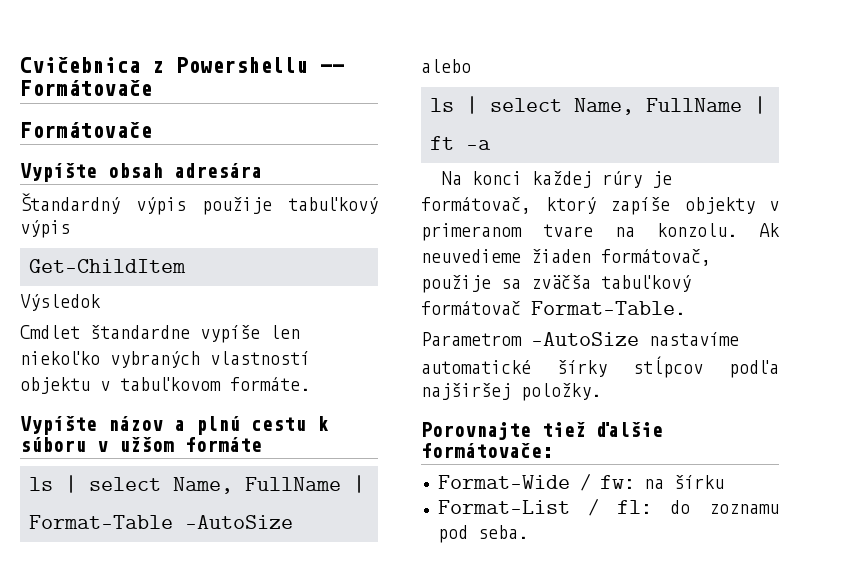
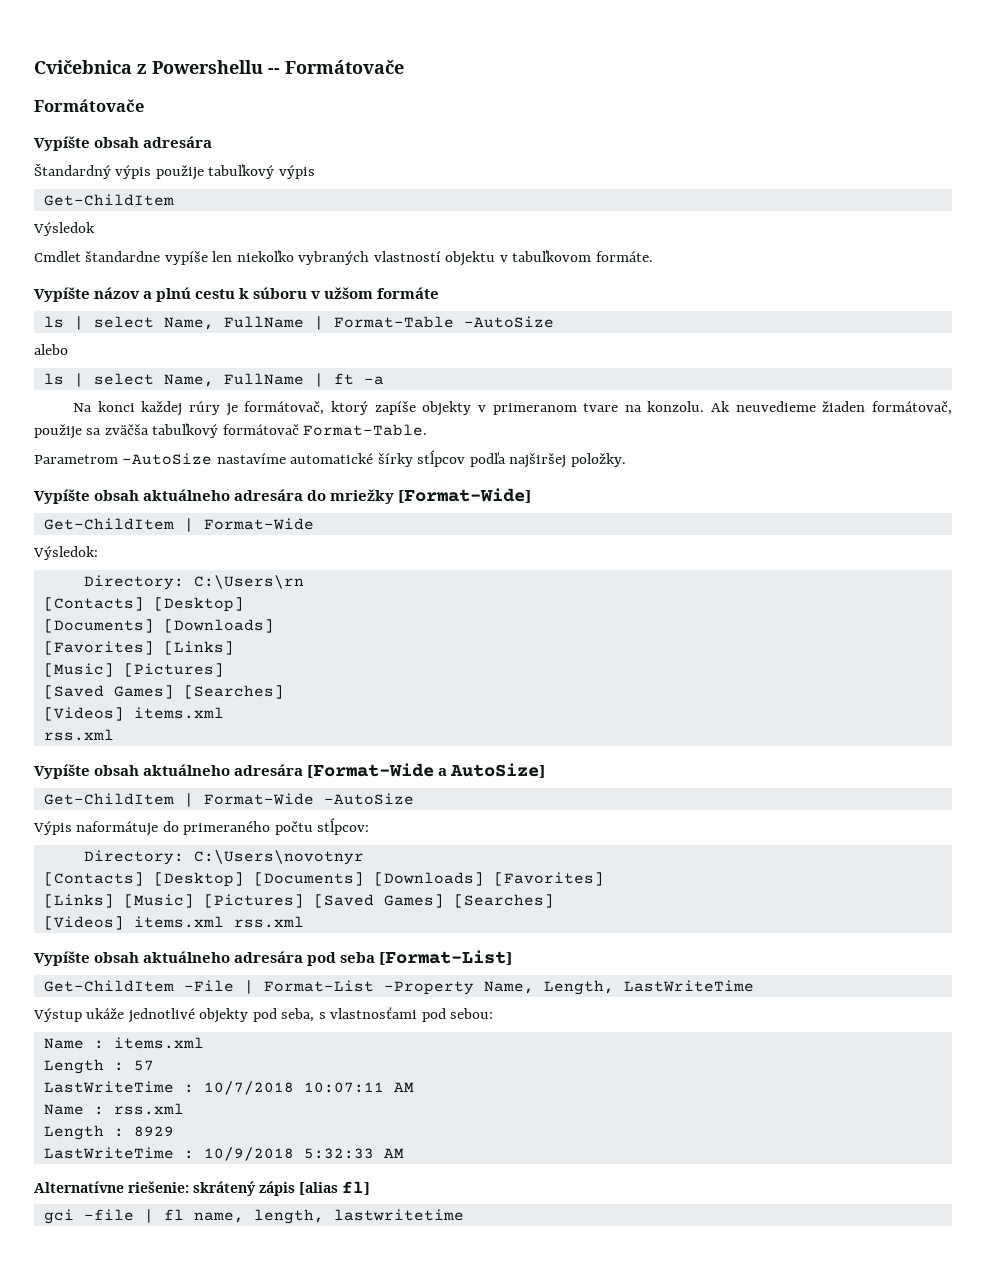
- Porovnajte tiež ďalšie formátovače:
- Format-Wide / fw: na šírku
- Format-List / fl: do zoznamu pod seba.
+ Vypíšte obsah aktuálneho adresára do mriežky [Format-Wide]
+ Get-ChildItem | Format-Wide
+ Výsledok:
+ Directory: C:\Users\rn
+ [Contacts] [Desktop]
+ [Documents] [Downloads]
+ [Favorites] [Links]
+ [Music] [Pictures]
+ [Saved Games] [Searches]
+ [Videos] items.xml
+ rss.xml
+ Vypíšte obsah aktuálneho adresára [Format-Wide a AutoSize]
+ Get-ChildItem | Format-Wide -AutoSize
+ Výpis naformátuje do primeraného počtu stĺpcov:
+ Directory: C:\Users\novotnyr
+ [Contacts] [Desktop] [Documents] [Downloads] [Favorites]
+ [Links] [Music] [Pictures] [Saved Games] [Searches]
+ [Videos] items.xml rss.xml
+ Vypíšte obsah aktuálneho adresára pod seba [Format-List]
+ Get-ChildItem -File | Format-List -Property Name, Length, LastWriteTime
+ Výstup ukáže jednotlivé objekty pod seba, s vlastnosťami pod sebou:
+ Name : items.xml
+ Length : 57
+ LastWriteTime : 10/7/2018 10:07:11 AM
+ Name : rss.xml
+ Length : 8929
+ LastWriteTime : 10/9/2018 5:32:33 AM
+ Alternatívne riešenie: skrátený zápis [alias fl]
+ gci -file | fl name, length, lastwritetime

